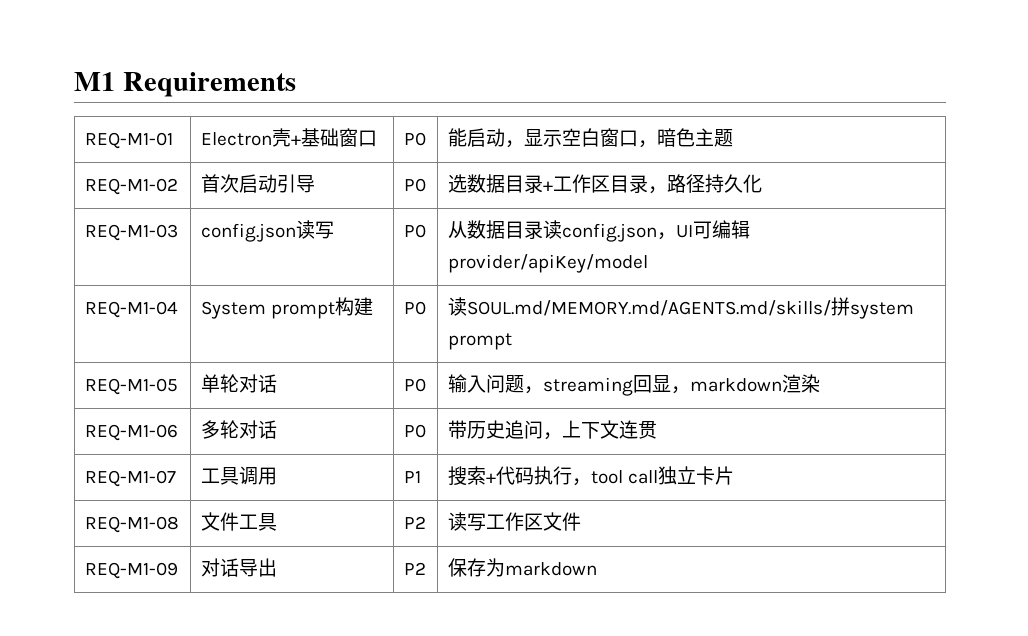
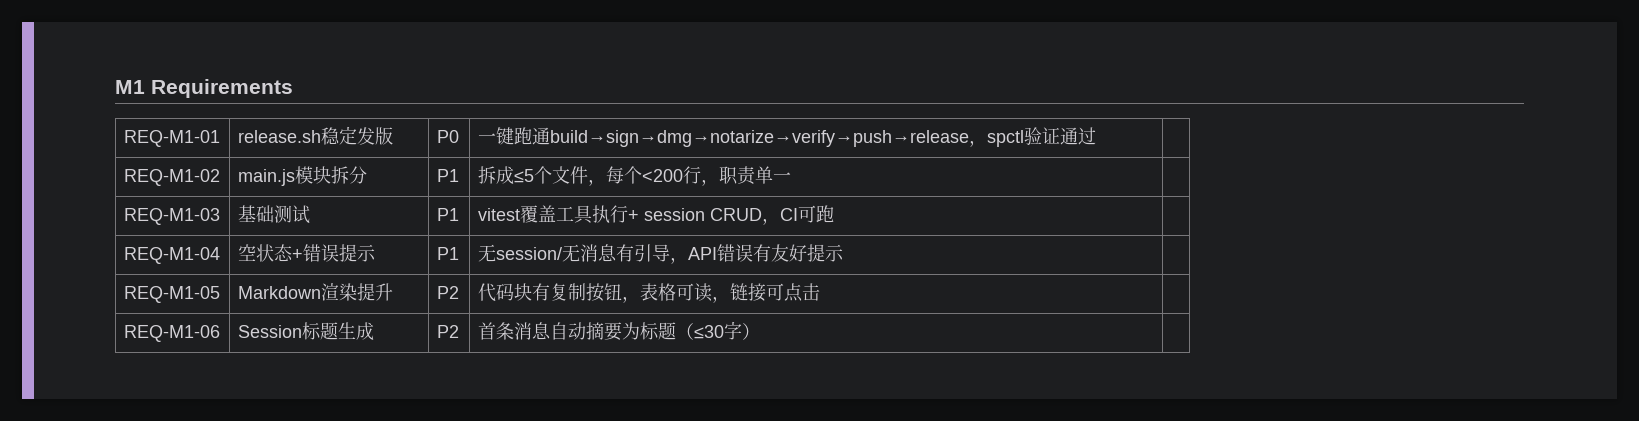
- REQ-M1-01 | Electron壳+基础窗口 | P0 | 能启动，显示空白窗口，暗色主题
- REQ-M1-02 | 首次启动引导 | P0 | 选数据目录+工作区目录，路径持久化
- REQ-M1-03 | config.json读写 | P0 | 从数据目录读config.json，UI可编辑provider/apiKey/model
- REQ-M1-04 | System prompt构建 | P0 | 读SOUL.md/MEMORY.md/AGENTS.md/skills/拼system prompt
- REQ-M1-05 | 单轮对话 | P0 | 输入问题，streaming回显，markdown渲染
- REQ-M1-06 | 多轮对话 | P0 | 带历史追问，上下文连贯
- REQ-M1-07 | 工具调用 | P1 | 搜索+代码执行，tool call独立卡片
- REQ-M1-08 | 文件工具 | P2 | 读写工作区文件
- REQ-M1-09 | 对话导出 | P2 | 保存为markdown
+ REQ-M1-01 | release.sh稳定发版 | P0 | 一键跑通build→sign→dmg→notarize→verify→push→release，spctl验证通过 |
+ REQ-M1-02 | main.js模块拆分 | P1 | 拆成≤5个文件，每个<200行，职责单一 |
+ REQ-M1-03 | 基础测试 | P1 | vitest覆盖工具执行+ session CRUD，CI可跑 |
+ REQ-M1-04 | 空状态+错误提示 | P1 | 无session/无消息有引导，API错误有友好提示 |
+ REQ-M1-05 | Markdown渲染提升 | P2 | 代码块有复制按钮，表格可读，链接可点击 |
+ REQ-M1-06 | Session标题生成 | P2 | 首条消息自动摘要为标题（≤30字） |

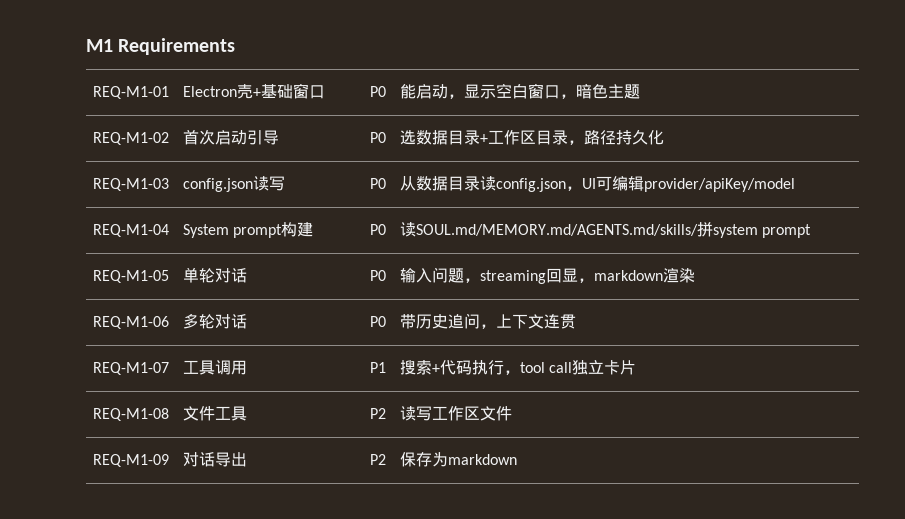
- REQ-M1-01 | release.sh稳定发版 | P0 | 一键跑通build→sign→dmg→notarize→verify→push→release，spctl验证通过 |
- REQ-M1-02 | main.js模块拆分 | P1 | 拆成≤5个文件，每个<200行，职责单一 |
- REQ-M1-03 | 基础测试 | P1 | vitest覆盖工具执行+ session CRUD，CI可跑 |
- REQ-M1-04 | 空状态+错误提示 | P1 | 无session/无消息有引导，API错误有友好提示 |
- REQ-M1-05 | Markdown渲染提升 | P2 | 代码块有复制按钮，表格可读，链接可点击 |
- REQ-M1-06 | Session标题生成 | P2 | 首条消息自动摘要为标题（≤30字） |
+ REQ-M1-01 | Electron壳+基础窗口 | P0 | 能启动，显示空白窗口，暗色主题
+ REQ-M1-02 | 首次启动引导 | P0 | 选数据目录+工作区目录，路径持久化
+ REQ-M1-03 | config.json读写 | P0 | 从数据目录读config.json，UI可编辑provider/apiKey/model
+ REQ-M1-04 | System prompt构建 | P0 | 读SOUL.md/MEMORY.md/AGENTS.md/skills/拼system prompt
+ REQ-M1-05 | 单轮对话 | P0 | 输入问题，streaming回显，markdown渲染
+ REQ-M1-06 | 多轮对话 | P0 | 带历史追问，上下文连贯
+ REQ-M1-07 | 工具调用 | P1 | 搜索+代码执行，tool call独立卡片
+ REQ-M1-08 | 文件工具 | P2 | 读写工作区文件
+ REQ-M1-09 | 对话导出 | P2 | 保存为markdown

